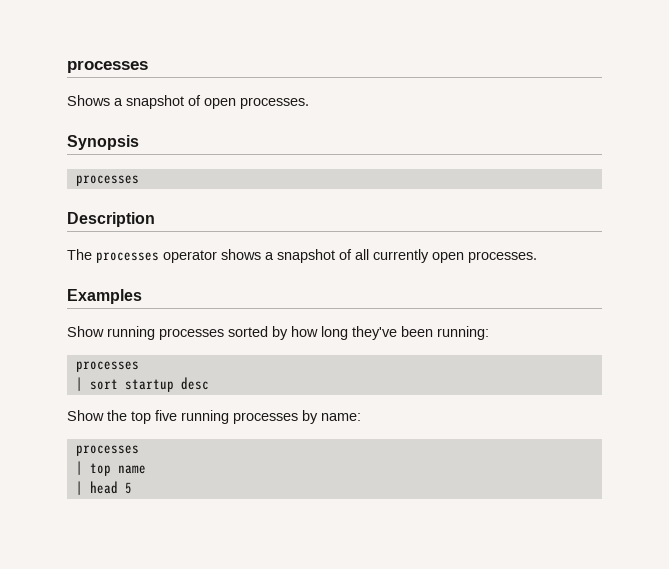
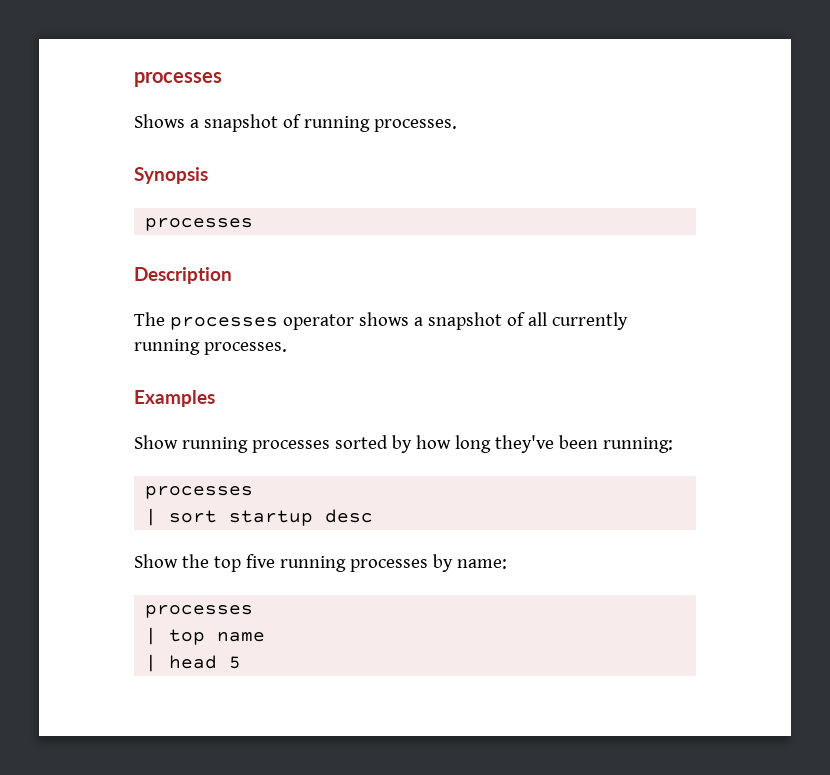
- Shows a snapshot of open processes.
+ Shows a snapshot of running processes.
- The processes operator shows a snapshot of all currently open processes.
+ The processes operator shows a snapshot of all currently running processes.

